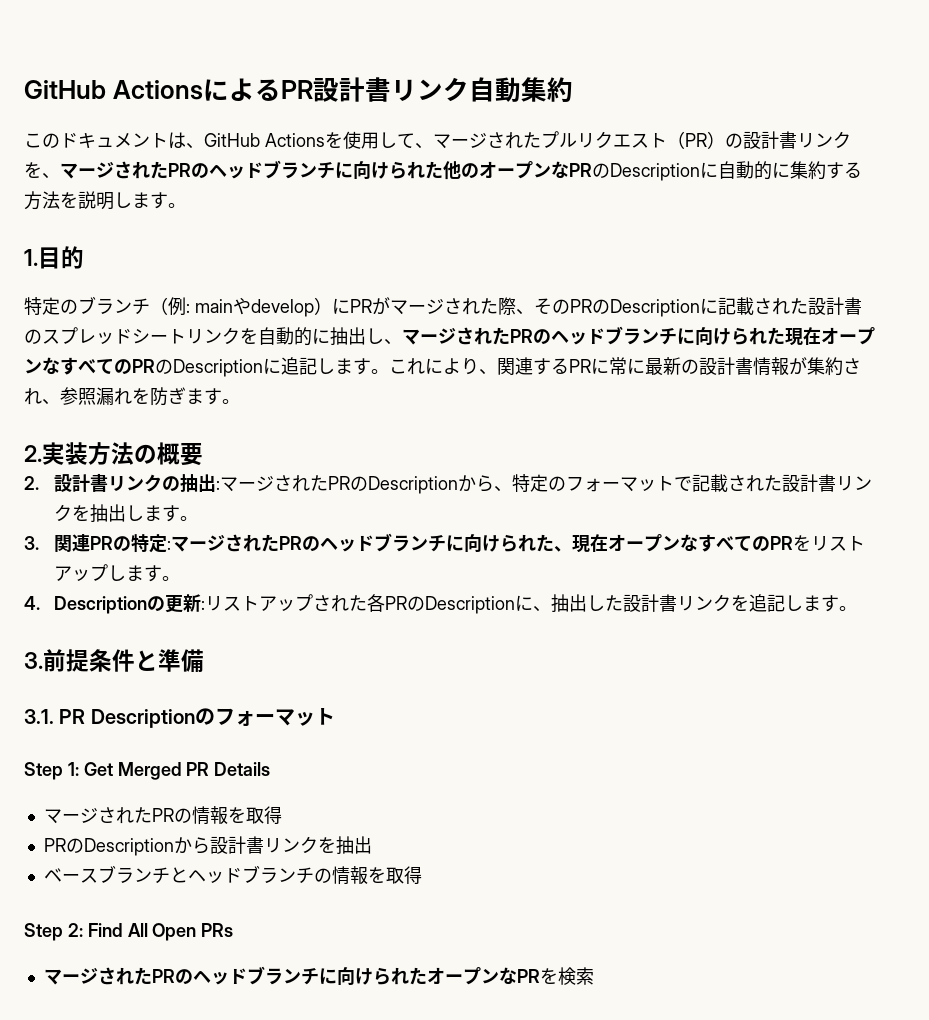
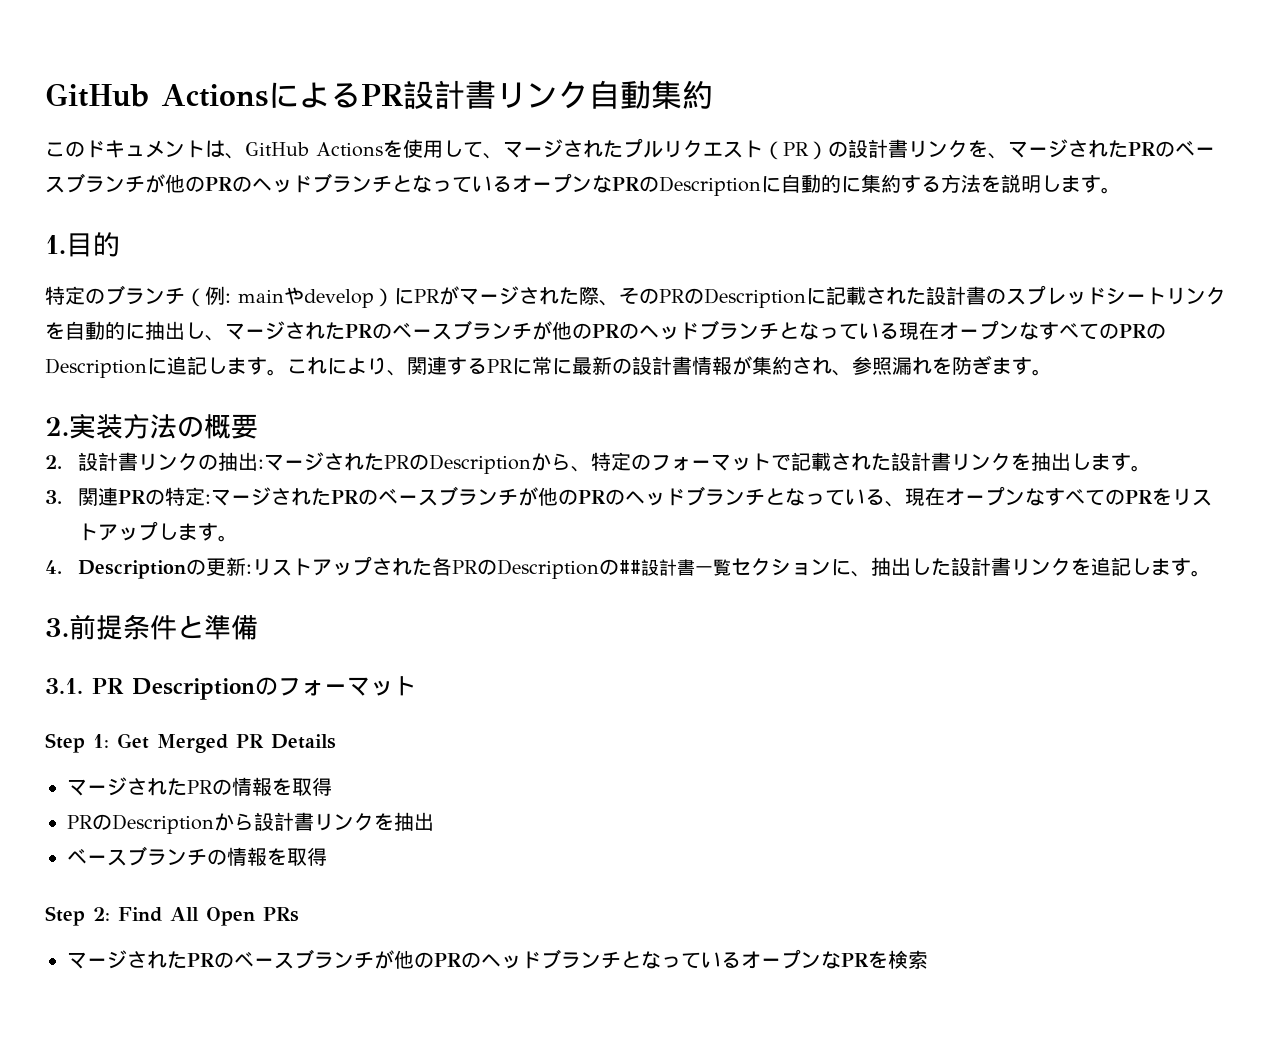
- このドキュメントは、GitHub Actionsを使用して、マージされたプルリクエスト（PR）の設計書リンクを、マージされたPRのヘッドブランチに向けられた他のオープンなPRのDescriptionに自動的に集約する方法を説明します。
+ このドキュメントは、GitHub Actionsを使用して、マージされたプルリクエスト（PR）の設計書リンクを、マージされたPRのベースブランチが他のPRのヘッドブランチとなっているオープンなPRのDescriptionに自動的に集約する方法を説明します。
- 特定のブランチ（例: mainやdevelop）にPRがマージされた際、そのPRのDescriptionに記載された設計書のスプレッドシートリンクを自動的に抽出し、マージされたPRのヘッドブランチに向けられた現在オープンなすべてのPRのDescriptionに追記します。
+ 特定のブランチ（例: mainやdevelop）にPRがマージされた際、そのPRのDescriptionに記載された設計書のスプレッドシートリンクを自動的に抽出し、マージされたPRのベースブランチが他のPRのヘッドブランチとなっている現在オープンなすべてのPRのDescriptionに追記します。
- 3.関連PRの特定:マージされたPRのヘッドブランチに向けられた、現在オープンなすべてのPRをリストアップします。
+ 3.関連PRの特定:マージされたPRのベースブランチが他のPRのヘッドブランチとなっている、現在オープンなすべてのPRをリストアップします。
- 4. Descriptionの更新:リストアップされた各PRのDescriptionに、抽出した設計書リンクを追記します。
+ 4. Descriptionの更新:リストアップされた各PRのDescriptionの##設計書一覧セクションに、抽出した設計書リンクを追記します。
- ベースブランチとヘッドブランチの情報を取得
+ ベースブランチの情報を取得
- マージされたPRのヘッドブランチに向けられたオープンなPRを検索
+ マージされたPRのベースブランチが他のPRのヘッドブランチとなっているオープンなPRを検索

